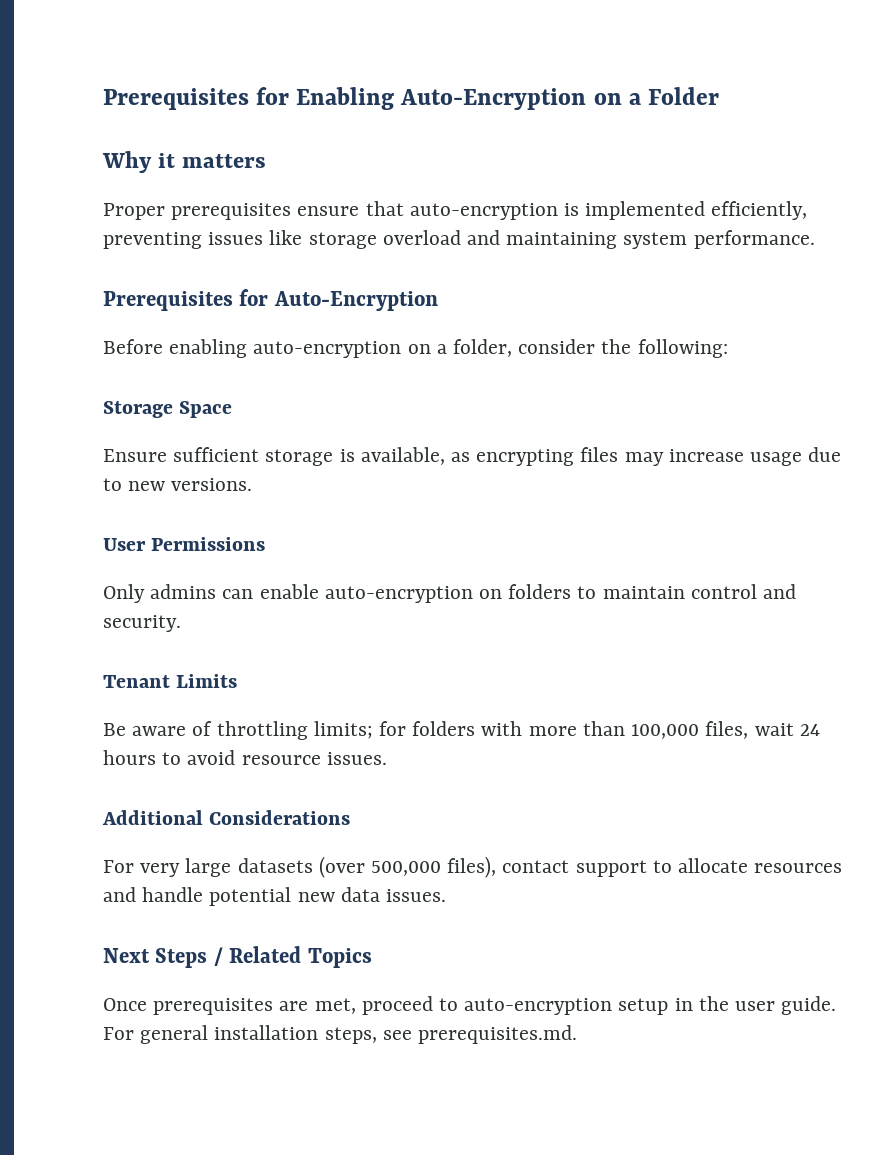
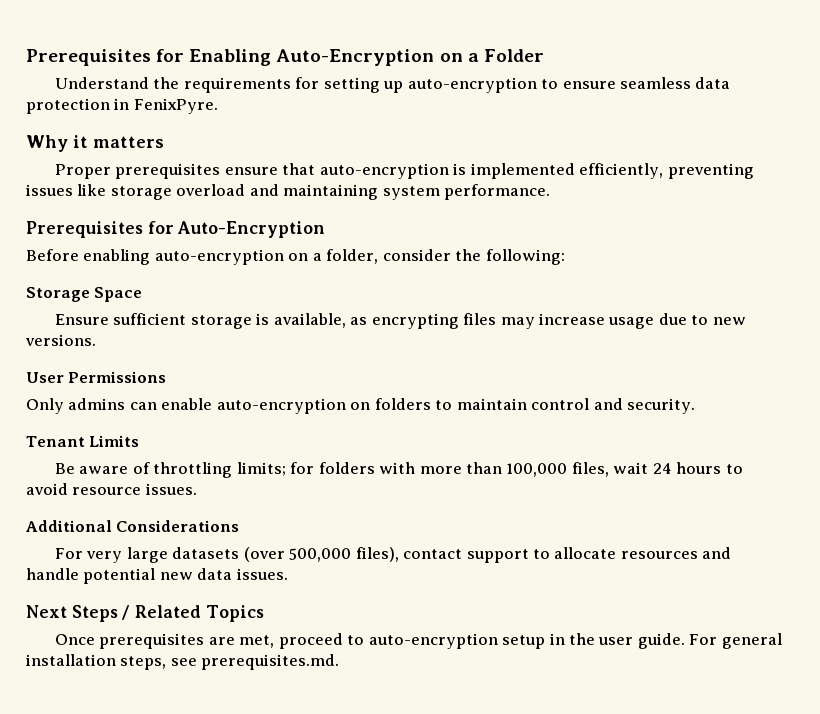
+ Understand the requirements for setting up auto-encryption to ensure seamless data protection in FenixPyre.

